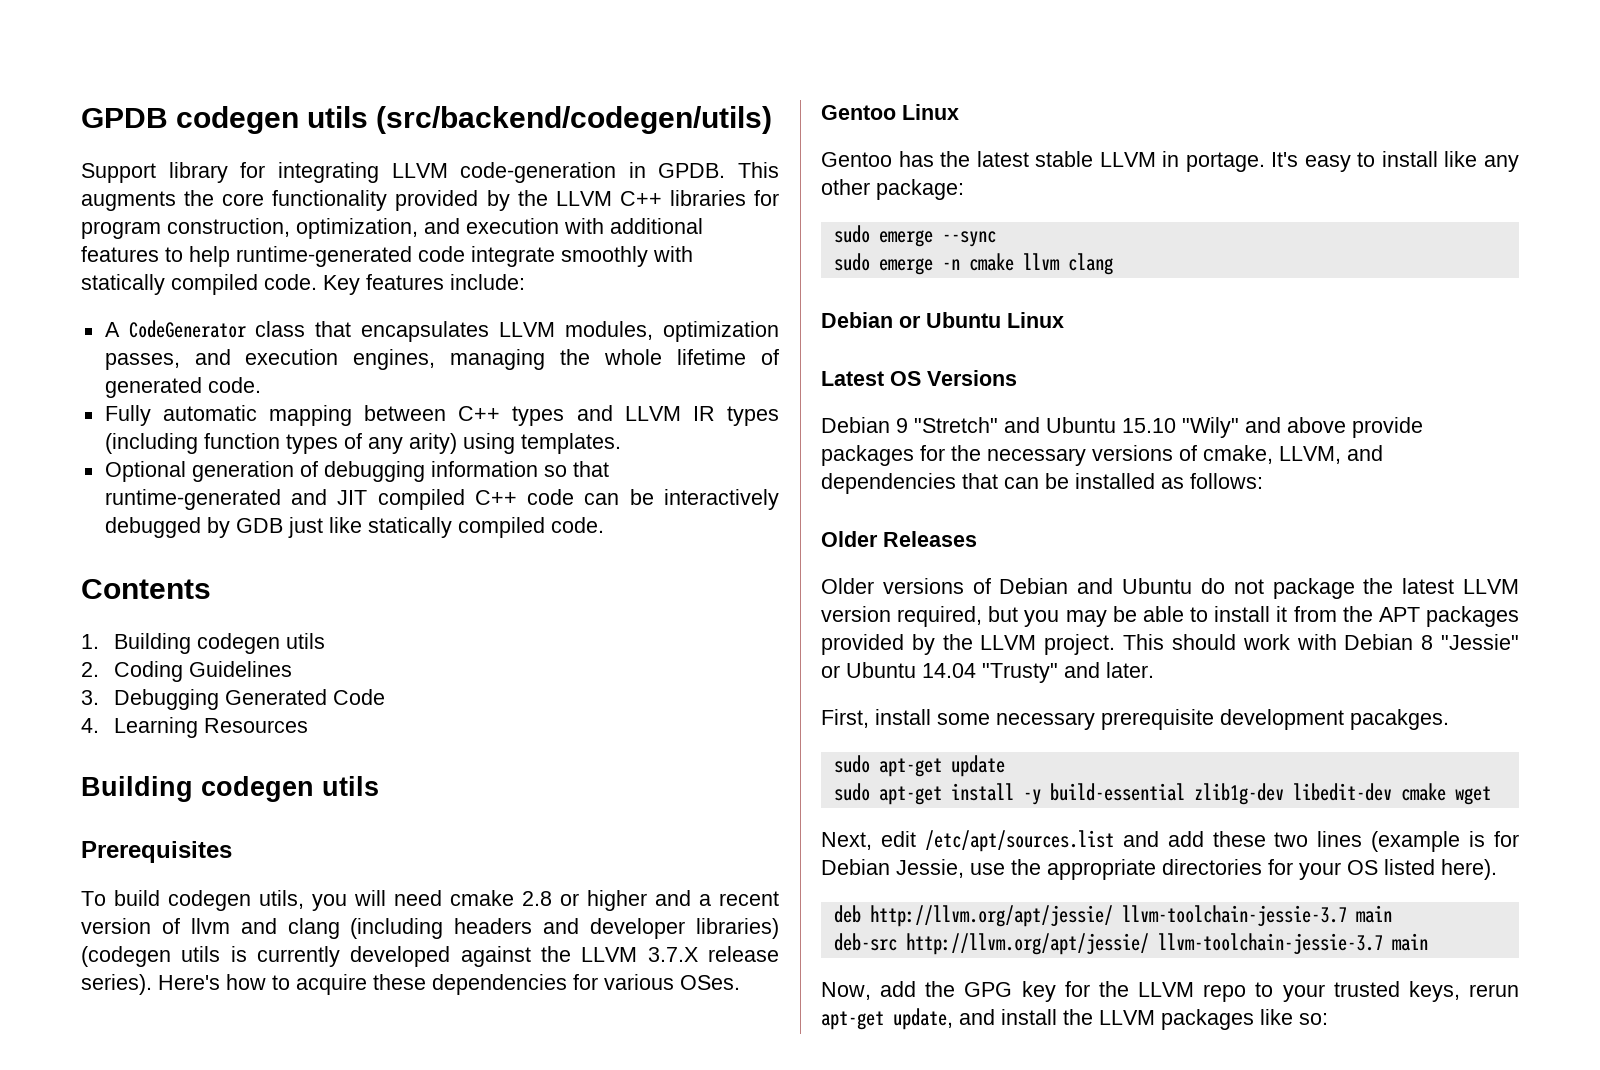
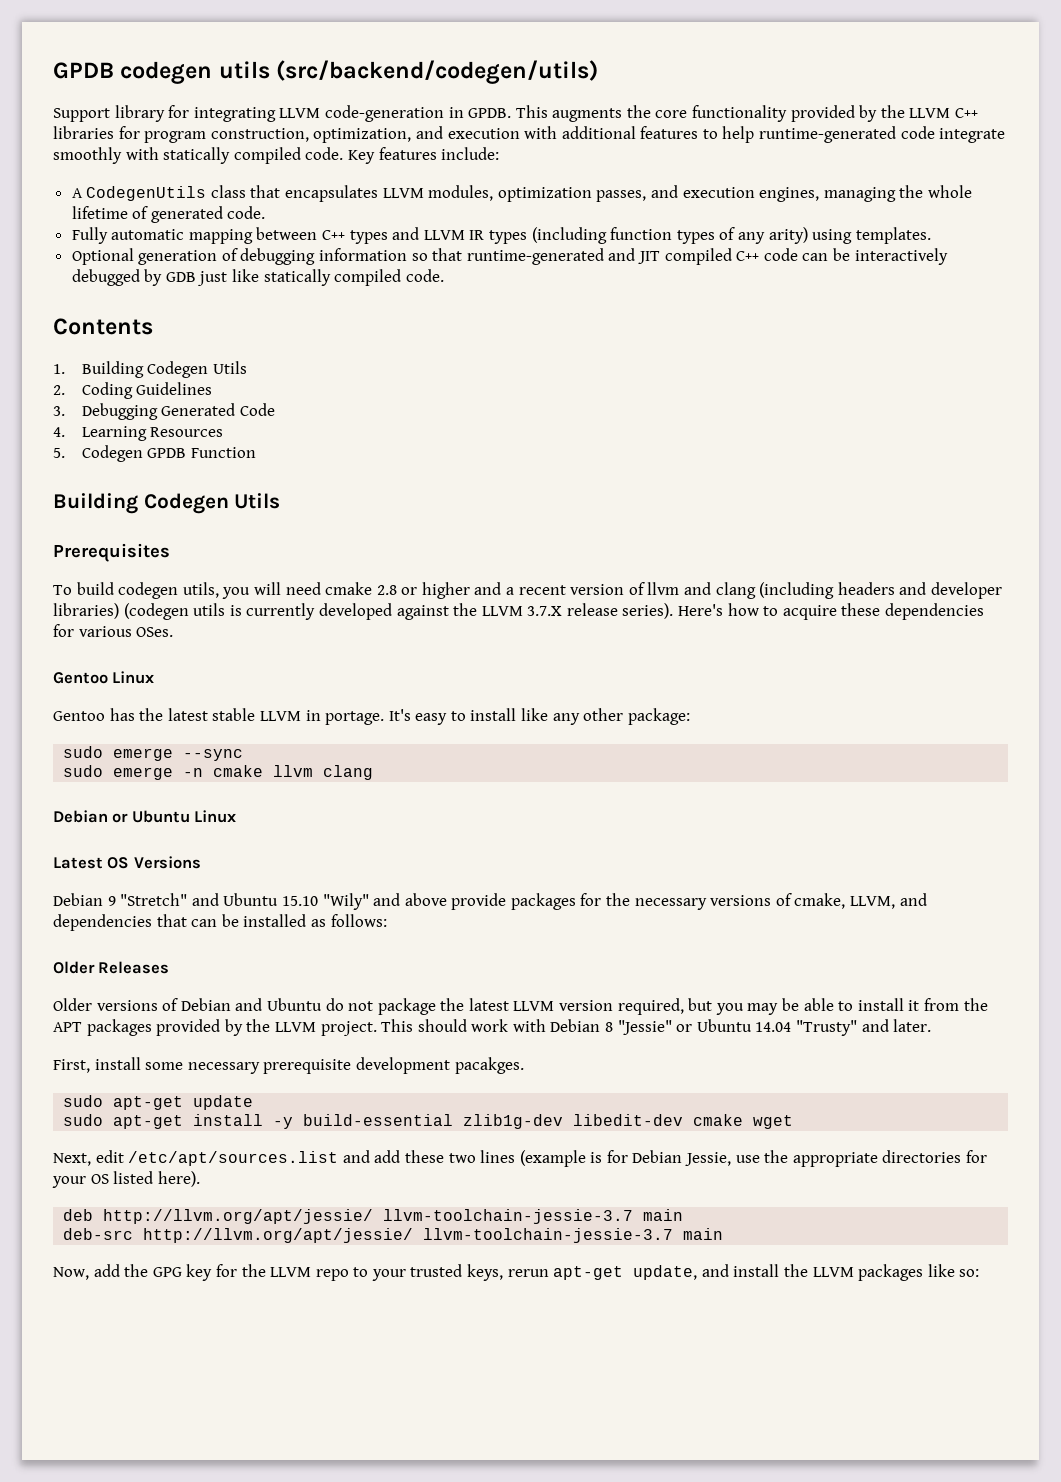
- A CodeGenerator class that encapsulates LLVM modules, optimization passes, and execution engines, managing the whole lifetime of generated code.
+ A CodegenUtils class that encapsulates LLVM modules, optimization passes, and execution engines, managing the whole lifetime of generated code.
- 1. Building codegen utils
+ 1. Building Codegen Utils
  4. Learning Resources
- Building codegen utils
+ 5. Codegen GPDB Function
+ Building Codegen Utils

